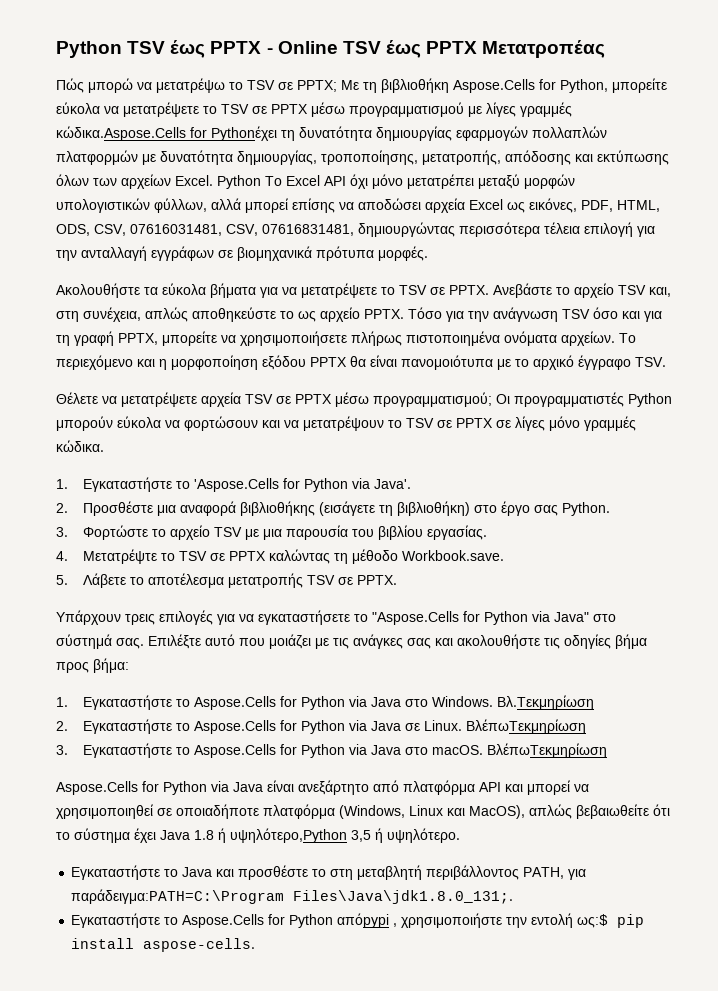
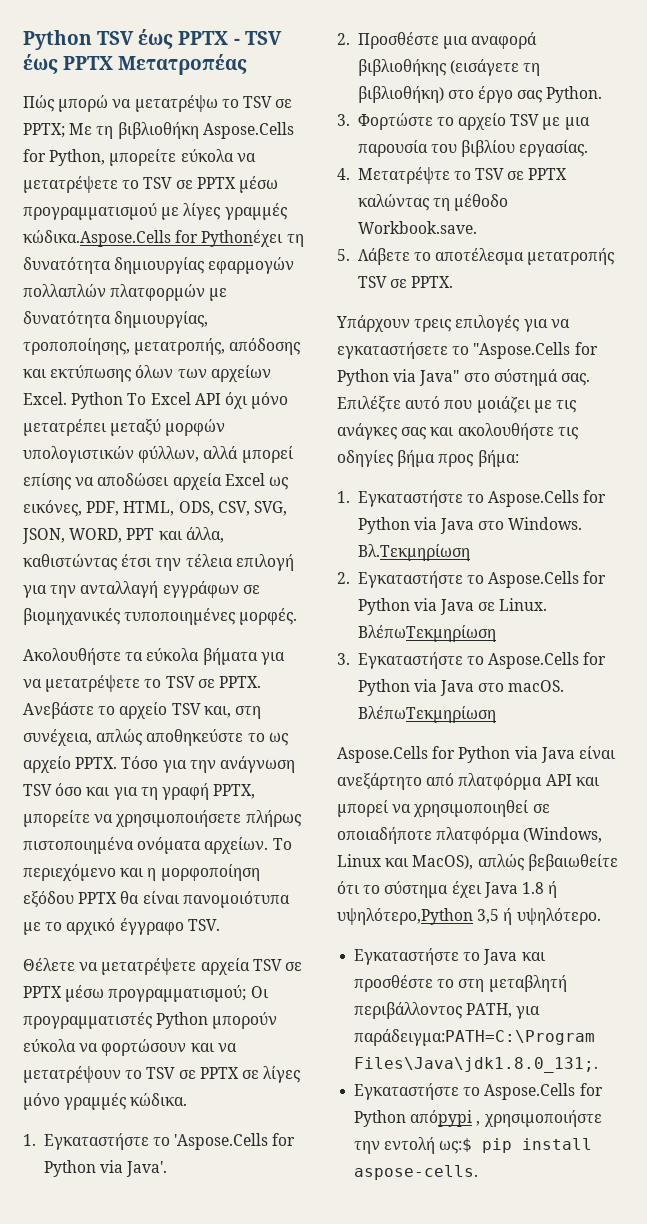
- Python TSV έως PPTX - Online TSV έως PPTX Μετατροπέας
+ Python TSV έως PPTX - TSV έως PPTX Μετατροπέας
- Python Το Excel API όχι μόνο μετατρέπει μεταξύ μορφών υπολογιστικών φύλλων, αλλά μπορεί επίσης να αποδώσει αρχεία Excel ως εικόνες, PDF, HTML, ODS, CSV, 07616031481, CSV, 07616831481, δημιουργώντας περισσότερα τέλεια επιλογή για την ανταλλαγή εγγράφων σε βιομηχανικά πρότυπα μορφές.
+ Python Το Excel API όχι μόνο μετατρέπει μεταξύ μορφών υπολογιστικών φύλλων, αλλά μπορεί επίσης να αποδώσει αρχεία Excel ως εικόνες, PDF, HTML, ODS, CSV, SVG, JSON, WORD, PPT και άλλα, καθιστώντας έτσι την τέλεια επιλογή για την ανταλλαγή εγγράφων σε βιομηχανικές τυποποιημένες μορφές.

